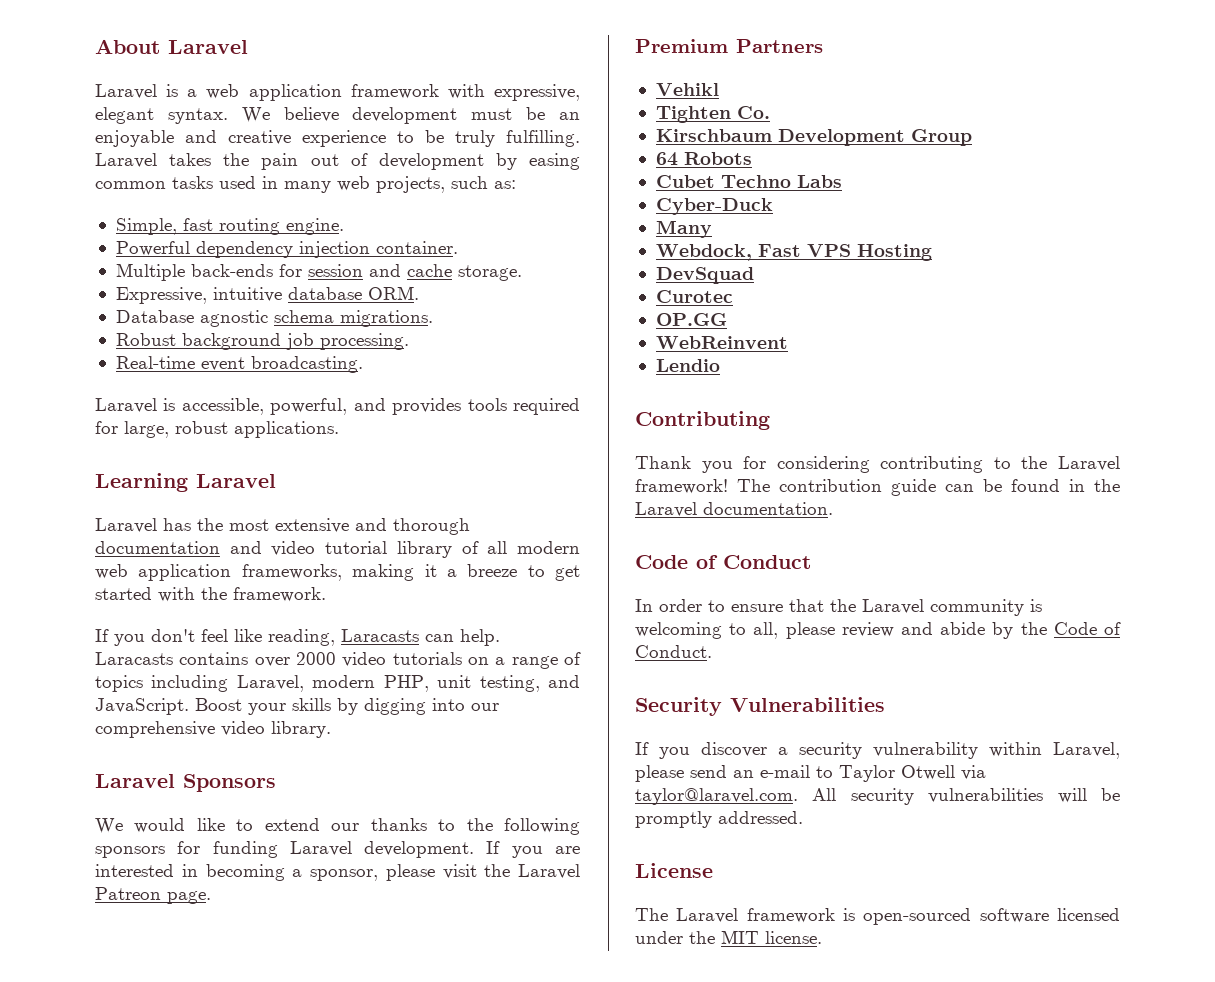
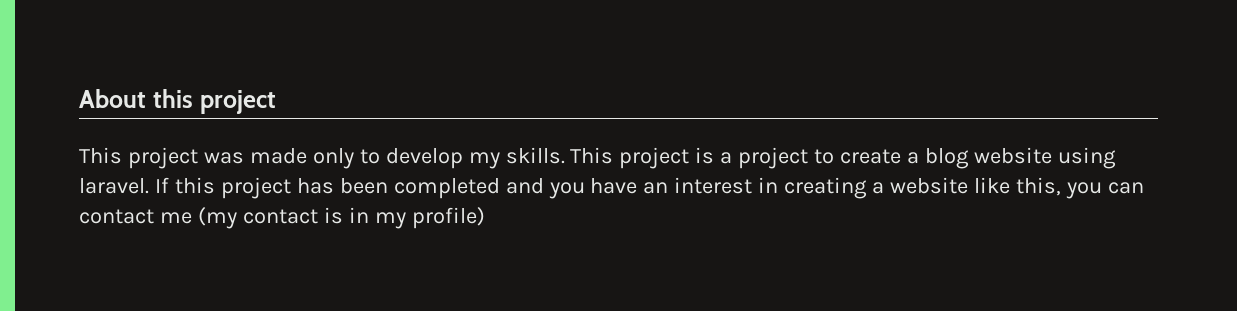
- About Laravel
- Laravel is a web application framework with expressive, elegant syntax. We believe development must be an enjoyable and creative experience to be truly fulfilling. Laravel takes the pain out of development by easing common tasks used in many web projects, such as:
- Simple, fast routing engine.
- Powerful dependency injection container.
- Multiple back-ends for session and cache storage.
- Expressive, intuitive database ORM.
- Database agnostic schema migrations.
- Robust background job processing.
- Real-time event broadcasting.
- Laravel is accessible, powerful, and provides tools required for large, robust applications.
- Learning Laravel
- Laravel has the most extensive and thorough documentation and video tutorial library of all modern web application frameworks, making it a breeze to get started with the framework.
- If you don't feel like reading, Laracasts can help. Laracasts contains over 2000 video tutorials on a range of topics including Laravel, modern PHP, unit testing, and JavaScript. Boost your skills by digging into our comprehensive video library.
- Laravel Sponsors
- We would like to extend our thanks to the following sponsors for funding Laravel development. If you are interested in becoming a sponsor, please visit the Laravel Patreon page.
- Premium Partners
- Vehikl
- Tighten Co.
- Kirschbaum Development Group
- 64 Robots
- Cubet Techno Labs
- Cyber-Duck
- Many
- Webdock, Fast VPS Hosting
- DevSquad
- Curotec
- OP.GG
- WebReinvent
- Lendio
- Contributing
- Thank you for considering contributing to the Laravel framework! The contribution guide can be found in the Laravel documentation.
- Code of Conduct
- In order to ensure that the Laravel community is welcoming to all, please review and abide by the Code of Conduct.
- Security Vulnerabilities
- If you discover a security vulnerability within Laravel, please send an e-mail to Taylor Otwell via taylor@laravel.com. All security vulnerabilities will be promptly addressed.
- License
- The Laravel framework is open-sourced software licensed under the MIT license.
+ About this project
+ This project was made only to develop my skills. This project is a project to create a blog website using laravel. If this project has been completed and you have an interest in creating a website like this, you can contact me (my contact is in my profile)

